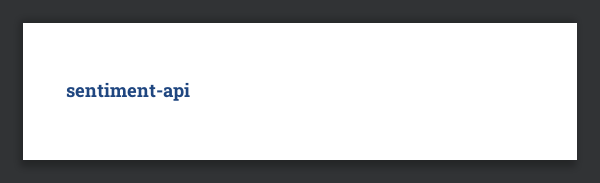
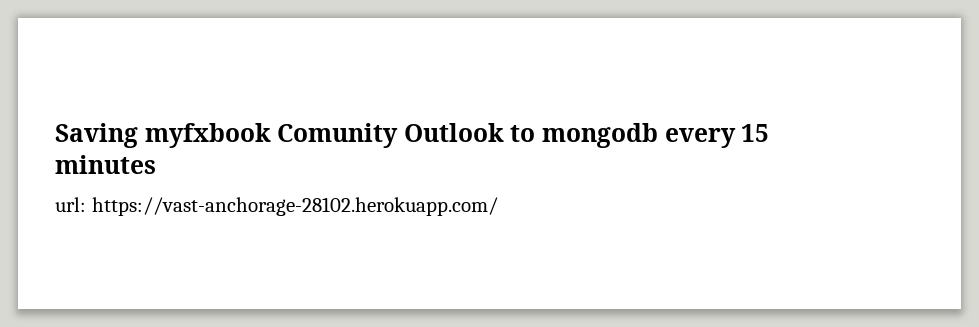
- sentiment-api
+ Saving myfxbook Comunity Outlook to mongodb every 15 minutes
+ url: https://vast-anchorage-28102.herokuapp.com/

